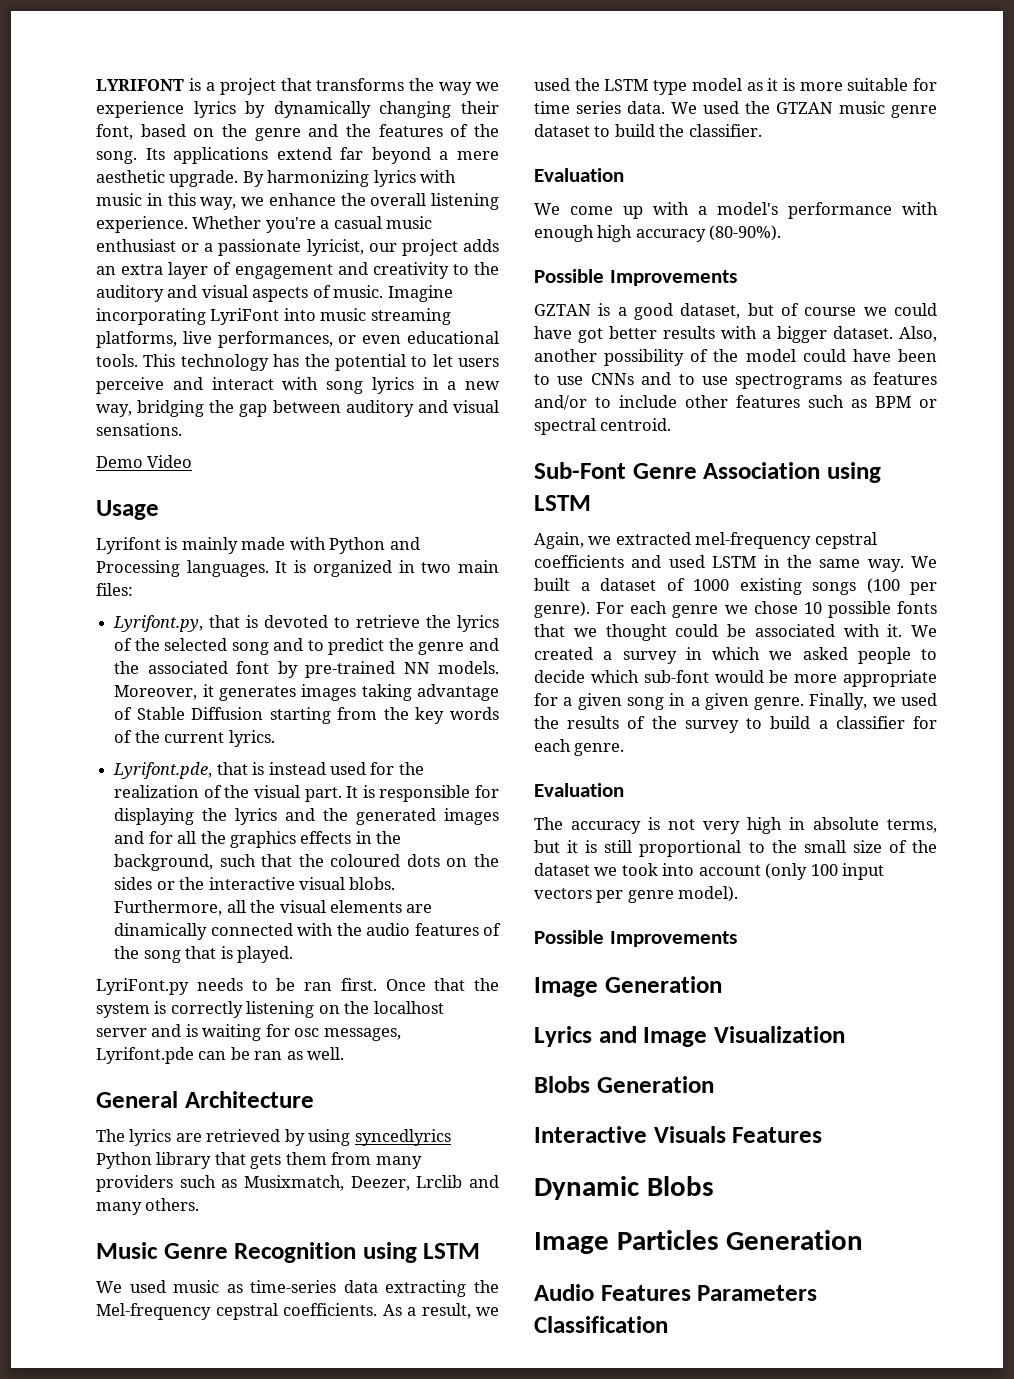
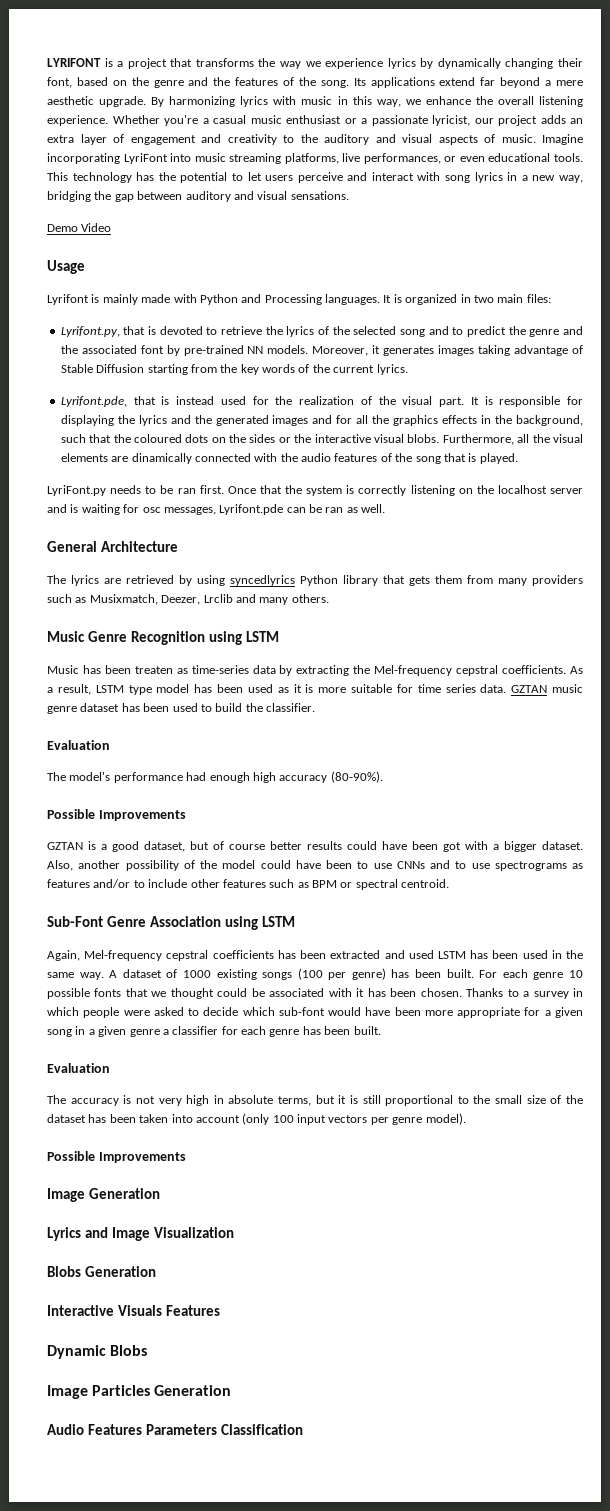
- We used music as time-series data extracting the Mel-frequency cepstral coefficients.
+ Music has been treaten as time-series data by extracting the Mel-frequency cepstral coefficients.
- As a result, we used the LSTM type model as it is more suitable for time series data.
+ As a result, LSTM type model has been used as it is more suitable for time series data.
- We used the GTZAN music genre dataset to build the classifier.
+ GZTAN music genre dataset has been used to build the classifier.
- We come up with a model's performance with enough high accuracy (80-90%).
+ The model's performance had enough high accuracy (80-90%).
- GZTAN is a good dataset, but of course we could have got better results with a bigger dataset.
+ GZTAN is a good dataset, but of course better results could have been got with a bigger dataset.
- Again, we extracted mel-frequency cepstral coefficients and used LSTM in the same way.
+ Again, Mel-frequency cepstral coefficients has been extracted and used LSTM has been used in the same way.
- We built a dataset of 1000 existing songs (100 per genre).
+ A dataset of 1000 existing songs (100 per genre) has been built.
- For each genre we chose 10 possible fonts that we thought could be associated with it. We created a survey in which we asked people to decide which sub-font would be more appropriate for a given song in a given genre. Finally, we used the results of the survey to build a classifier for each genre.
+ For each genre 10 possible fonts that we thought could be associated with it has been chosen. Thanks to a survey in which people were asked to decide which sub-font would have been more appropriate for a given song in a given genre a classifier for each genre has been built.
- The accuracy is not very high in absolute terms, but it is still proportional to the small size of the dataset we took into account (only 100 input vectors per genre model).
+ The accuracy is not very high in absolute terms, but it is still proportional to the small size of the dataset has been taken into account (only 100 input vectors per genre model).

